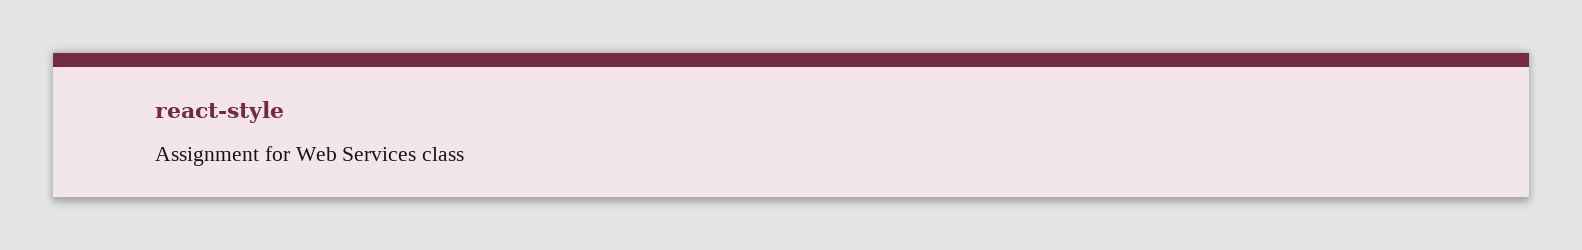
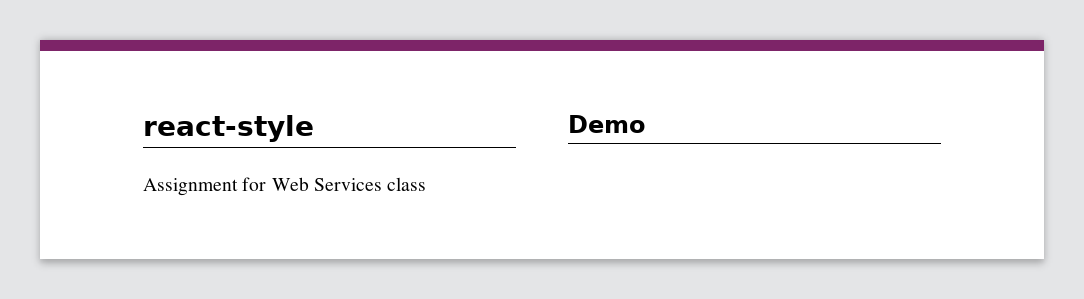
+ Demo

